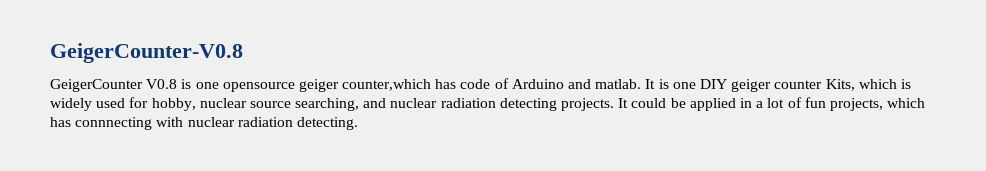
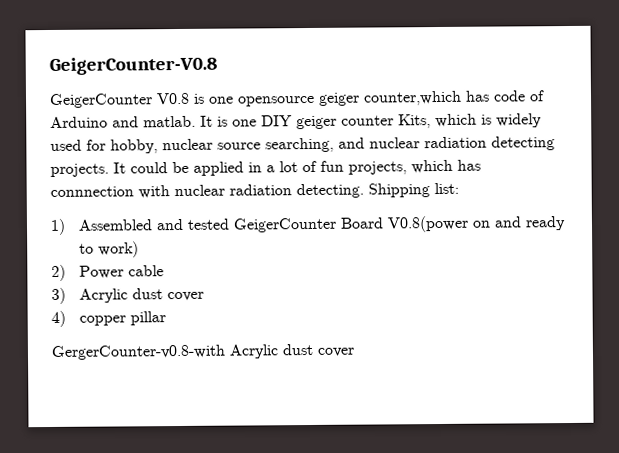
- It could be applied in a lot of fun projects, which has connnecting with nuclear radiation detecting.
+ It could be applied in a lot of fun projects, which has connnection with nuclear radiation detecting.
+ Shipping list:
+ 1) Assembled and tested GeigerCounter Board V0.8(power on and ready to work)
+ 2) Power cable
+ 3) Acrylic dust cover
+ 4) copper pillar
+ GergerCounter-v0.8-with Acrylic dust cover

